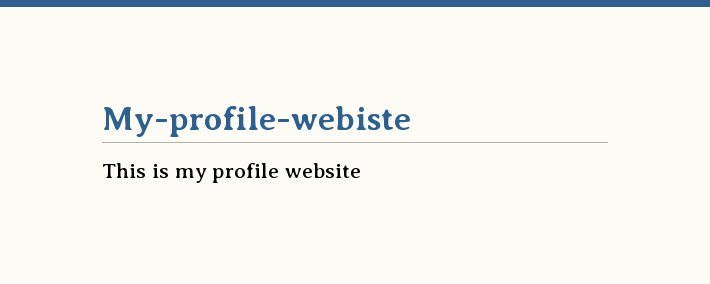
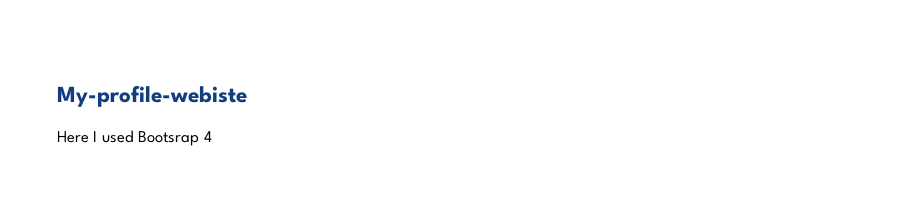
- This is my profile website
+ Here I used Bootsrap 4

